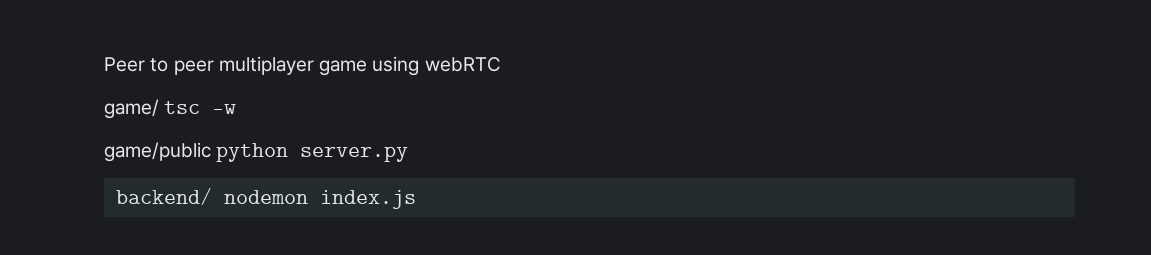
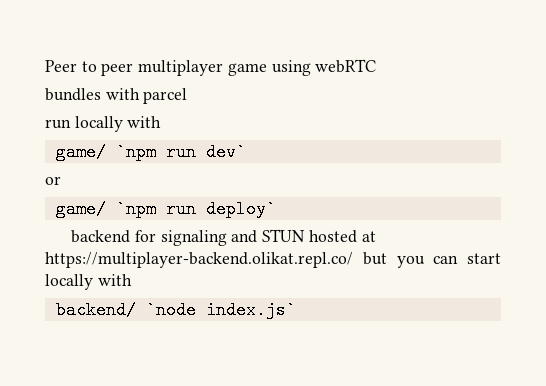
- game/ tsc -w
- game/public python server.py
+ bundles with parcel
+ run locally with
+ game/ `npm run dev`
+ or
+ game/ `npm run deploy`
+ backend for signaling and STUN hosted at https://multiplayer-backend.olikat.repl.co/ but you can start locally with
- backend/ nodemon index.js
+ backend/ `node index.js`

